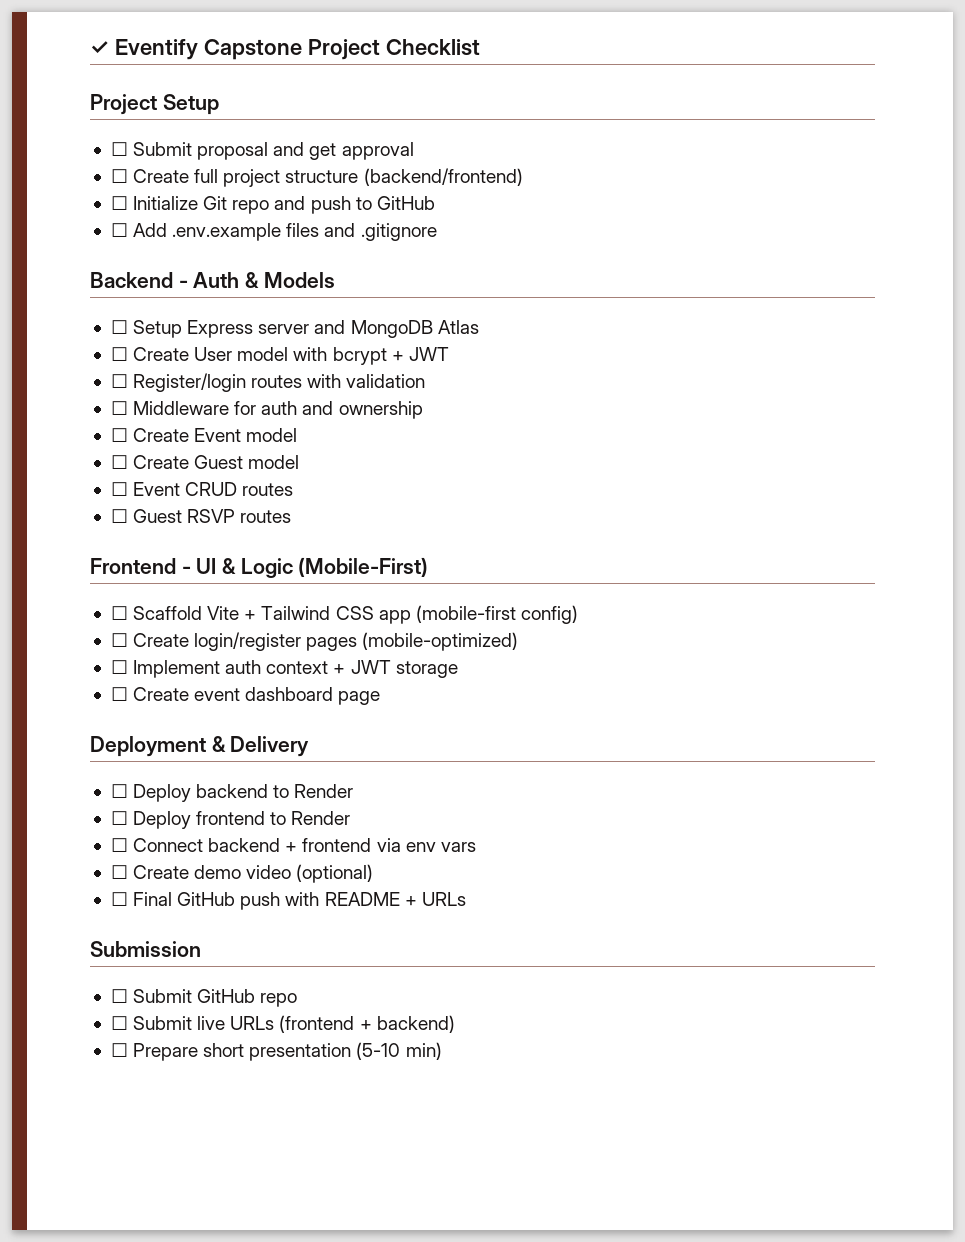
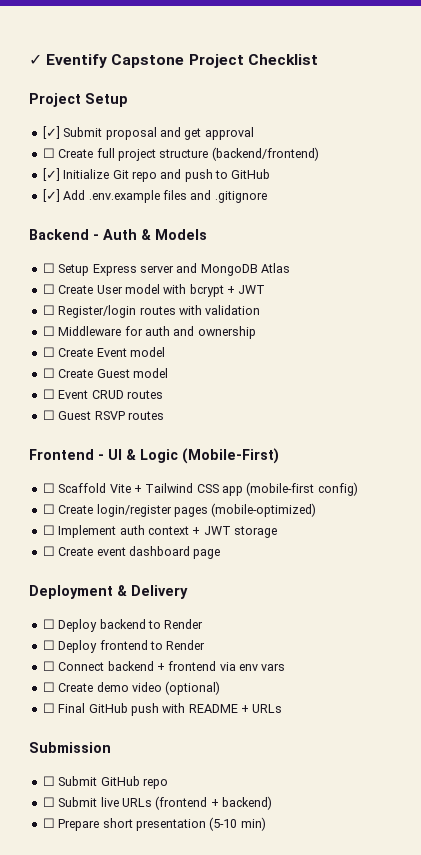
- ☐ Submit proposal and get approval
+ [✓] Submit proposal and get approval
- ☐ Initialize Git repo and push to GitHub
+ [✓] Initialize Git repo and push to GitHub
- ☐ Add .env.example files and .gitignore
+ [✓] Add .env.example files and .gitignore

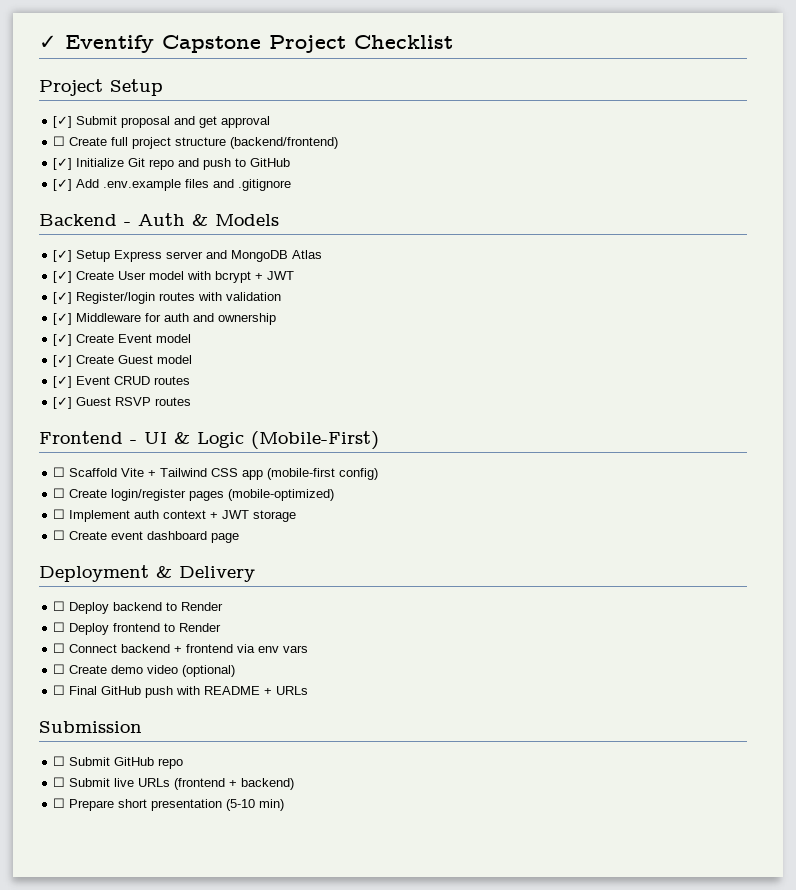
- ☐ Setup Express server and MongoDB Atlas
+ [✓] Setup Express server and MongoDB Atlas
- ☐ Create User model with bcrypt + JWT
+ [✓] Create User model with bcrypt + JWT
- ☐ Register/login routes with validation
+ [✓] Register/login routes with validation
- ☐ Middleware for auth and ownership
+ [✓] Middleware for auth and ownership
- ☐ Create Event model
+ [✓] Create Event model
- ☐ Create Guest model
+ [✓] Create Guest model
- ☐ Event CRUD routes
+ [✓] Event CRUD routes
- ☐ Guest RSVP routes
+ [✓] Guest RSVP routes

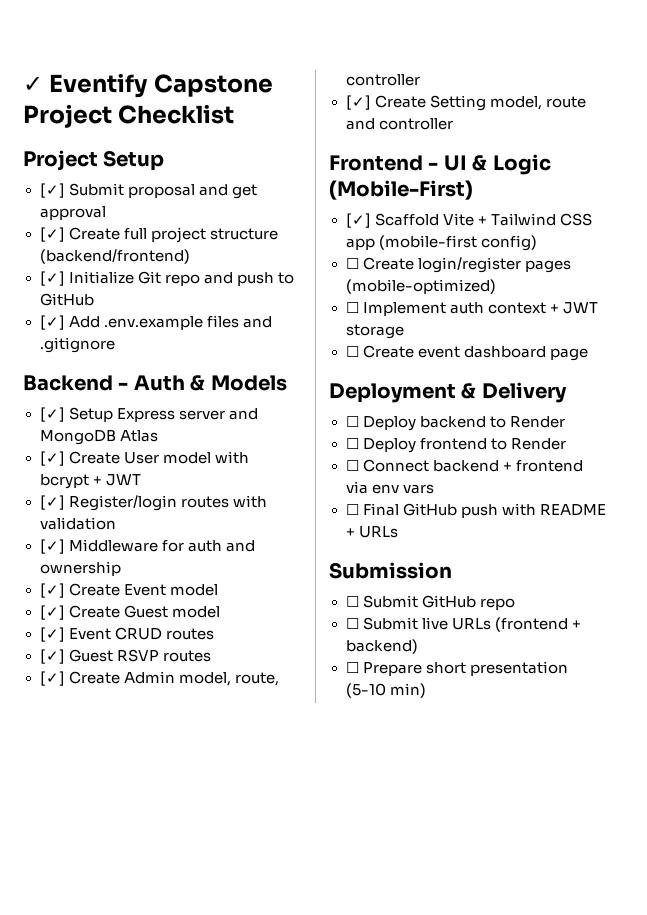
- ☐ Create full project structure (backend/frontend)
+ [✓] Create full project structure (backend/frontend)
+ [✓] Create Admin model, route, controller
+ [✓] Create Setting model, route and controller
- ☐ Scaffold Vite + Tailwind CSS app (mobile-first config)
+ [✓] Scaffold Vite + Tailwind CSS app (mobile-first config)
- ☐ Create demo video (optional)

